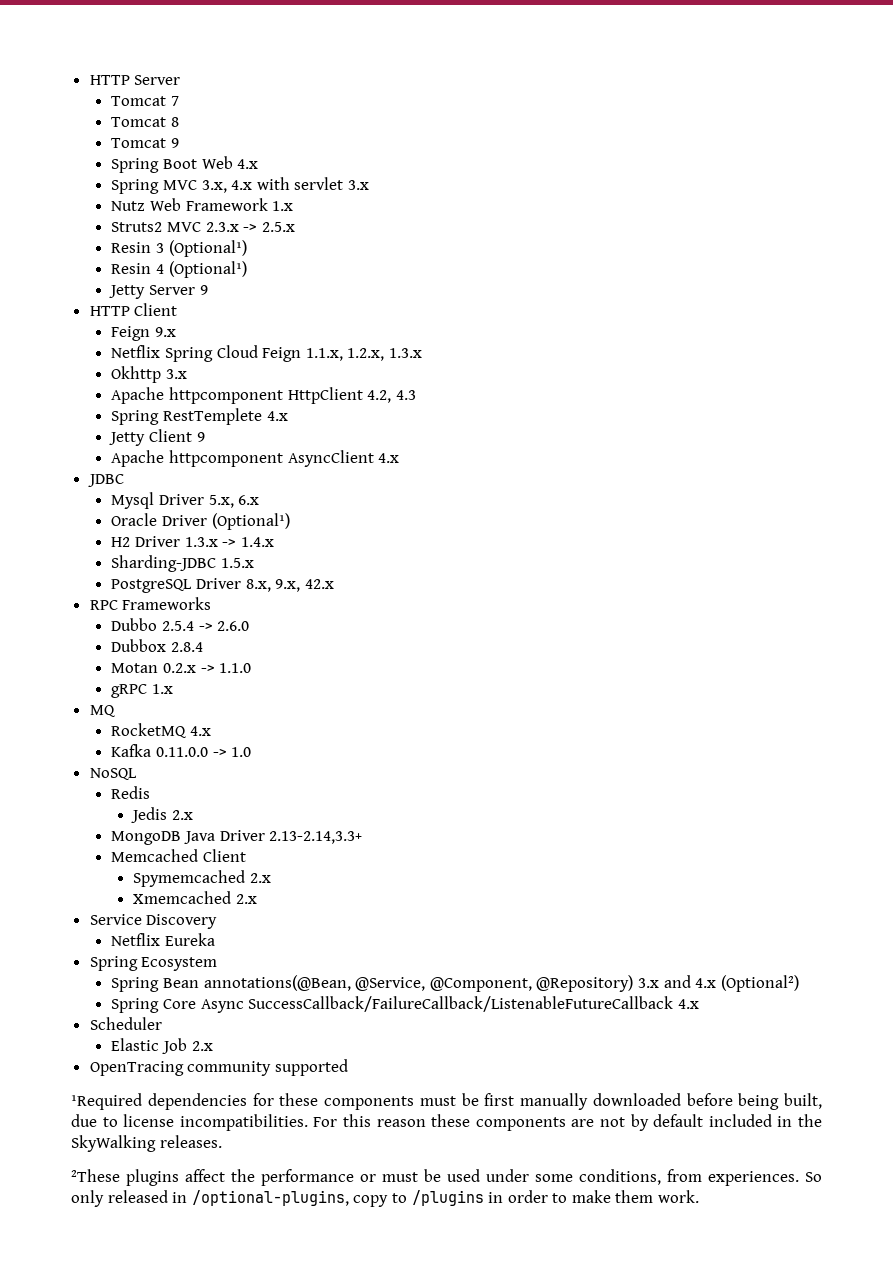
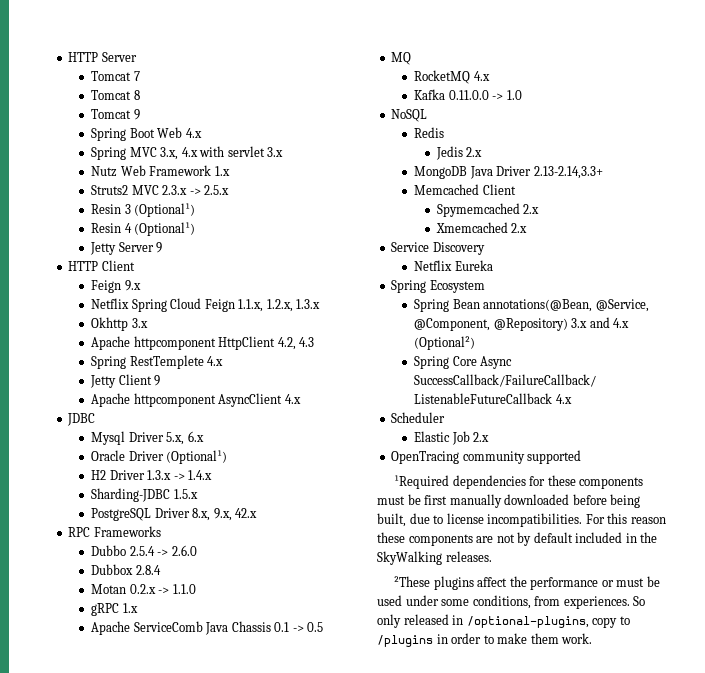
+ Apache ServiceComb Java Chassis 0.1 -> 0.5

